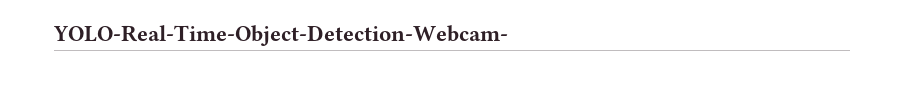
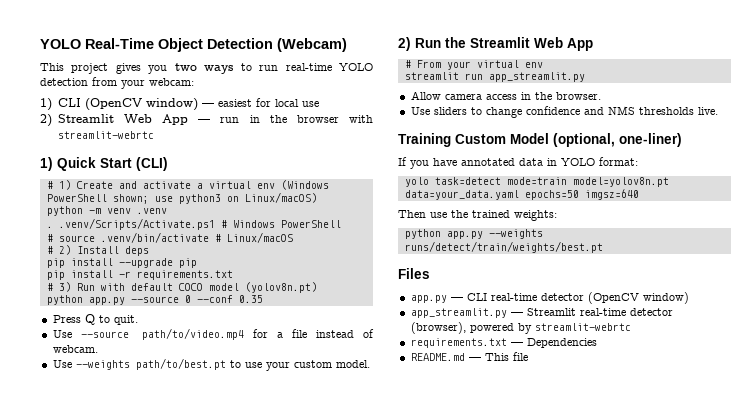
- YOLO-Real-Time-Object-Detection-Webcam-
+ YOLO Real‑Time Object Detection (Webcam)
+ This project gives you two ways to run real‑time YOLO detection from your webcam:
+ 1) CLI (OpenCV window) — easiest for local use
+ 2) Streamlit Web App — run in the browser with streamlit-webrtc
+ 1) Quick Start (CLI)
+ # 1) Create and activate a virtual env (Windows PowerShell shown; use python3 on Linux/macOS)
+ python -m venv .venv
+ . .venv/Scripts/Activate.ps1 # Windows PowerShell
+ # source .venv/bin/activate # Linux/macOS
+ # 2) Install deps
+ pip install --upgrade pip
+ pip install -r requirements.txt
+ # 3) Run with default COCO model (yolov8n.pt)
+ python app.py --source 0 --conf 0.35
+ Press Q to quit.
+ Use --source path/to/video.mp4 for a file instead of webcam.
+ Use --weights path/to/best.pt to use your custom model.
+ 2) Run the Streamlit Web App
+ # From your virtual env
+ streamlit run app_streamlit.py
+ Allow camera access in the browser.
+ Use sliders to change confidence and NMS thresholds live.
+ Training Custom Model (optional, one‑liner)
+ If you have annotated data in YOLO format:
+ yolo task=detect mode=train model=yolov8n.pt data=your_data.yaml epochs=50 imgsz=640
+ Then use the trained weights:
+ python app.py --weights runs/detect/train/weights/best.pt
+ Files
+ app.py — CLI real‑time detector (OpenCV window)
+ app_streamlit.py — Streamlit real‑time detector (browser), powered by streamlit-webrtc
+ requirements.txt — Dependencies
+ README.md — This file

